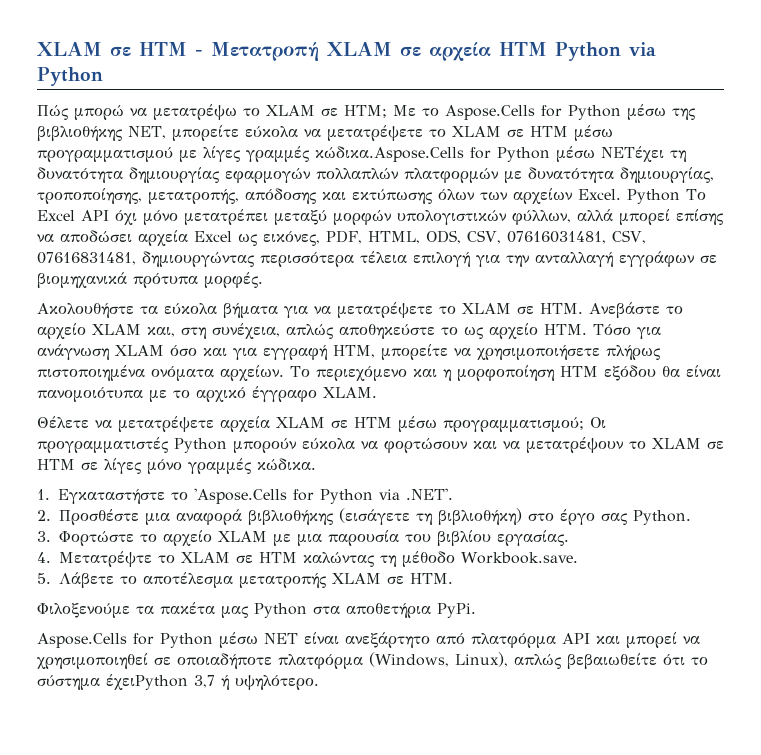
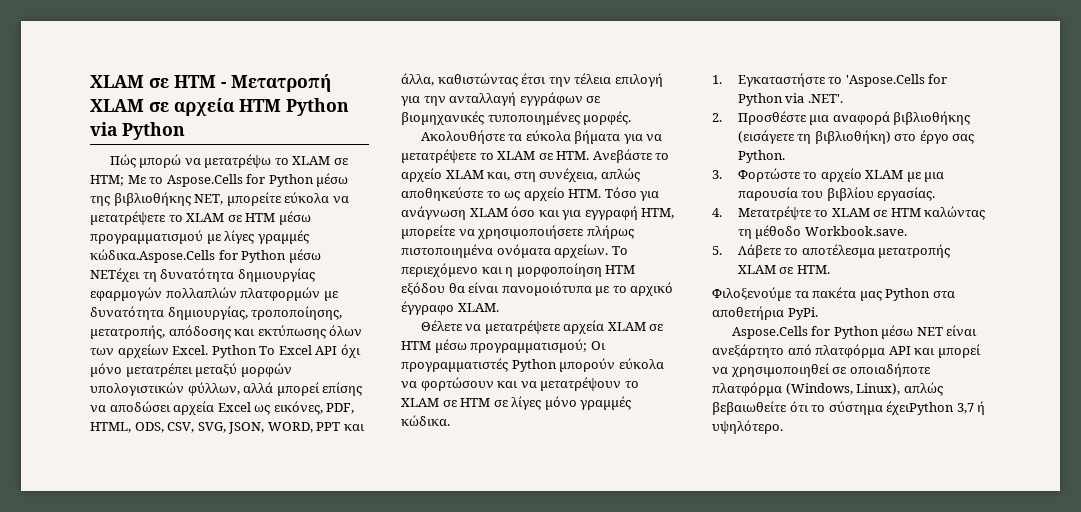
- Python Το Excel API όχι μόνο μετατρέπει μεταξύ μορφών υπολογιστικών φύλλων, αλλά μπορεί επίσης να αποδώσει αρχεία Excel ως εικόνες, PDF, HTML, ODS, CSV, 07616031481, CSV, 07616831481, δημιουργώντας περισσότερα τέλεια επιλογή για την ανταλλαγή εγγράφων σε βιομηχανικά πρότυπα μορφές.
+ Python Το Excel API όχι μόνο μετατρέπει μεταξύ μορφών υπολογιστικών φύλλων, αλλά μπορεί επίσης να αποδώσει αρχεία Excel ως εικόνες, PDF, HTML, ODS, CSV, SVG, JSON, WORD, PPT και άλλα, καθιστώντας έτσι την τέλεια επιλογή για την ανταλλαγή εγγράφων σε βιομηχανικές τυποποιημένες μορφές.

